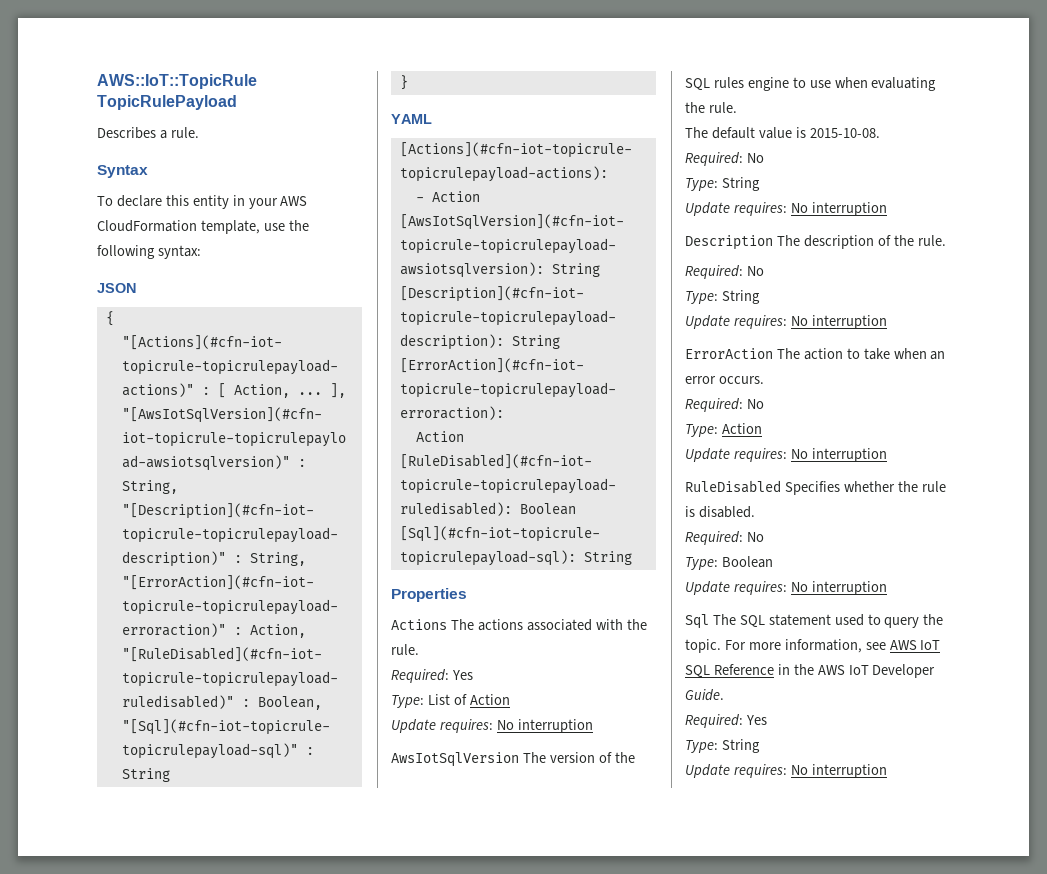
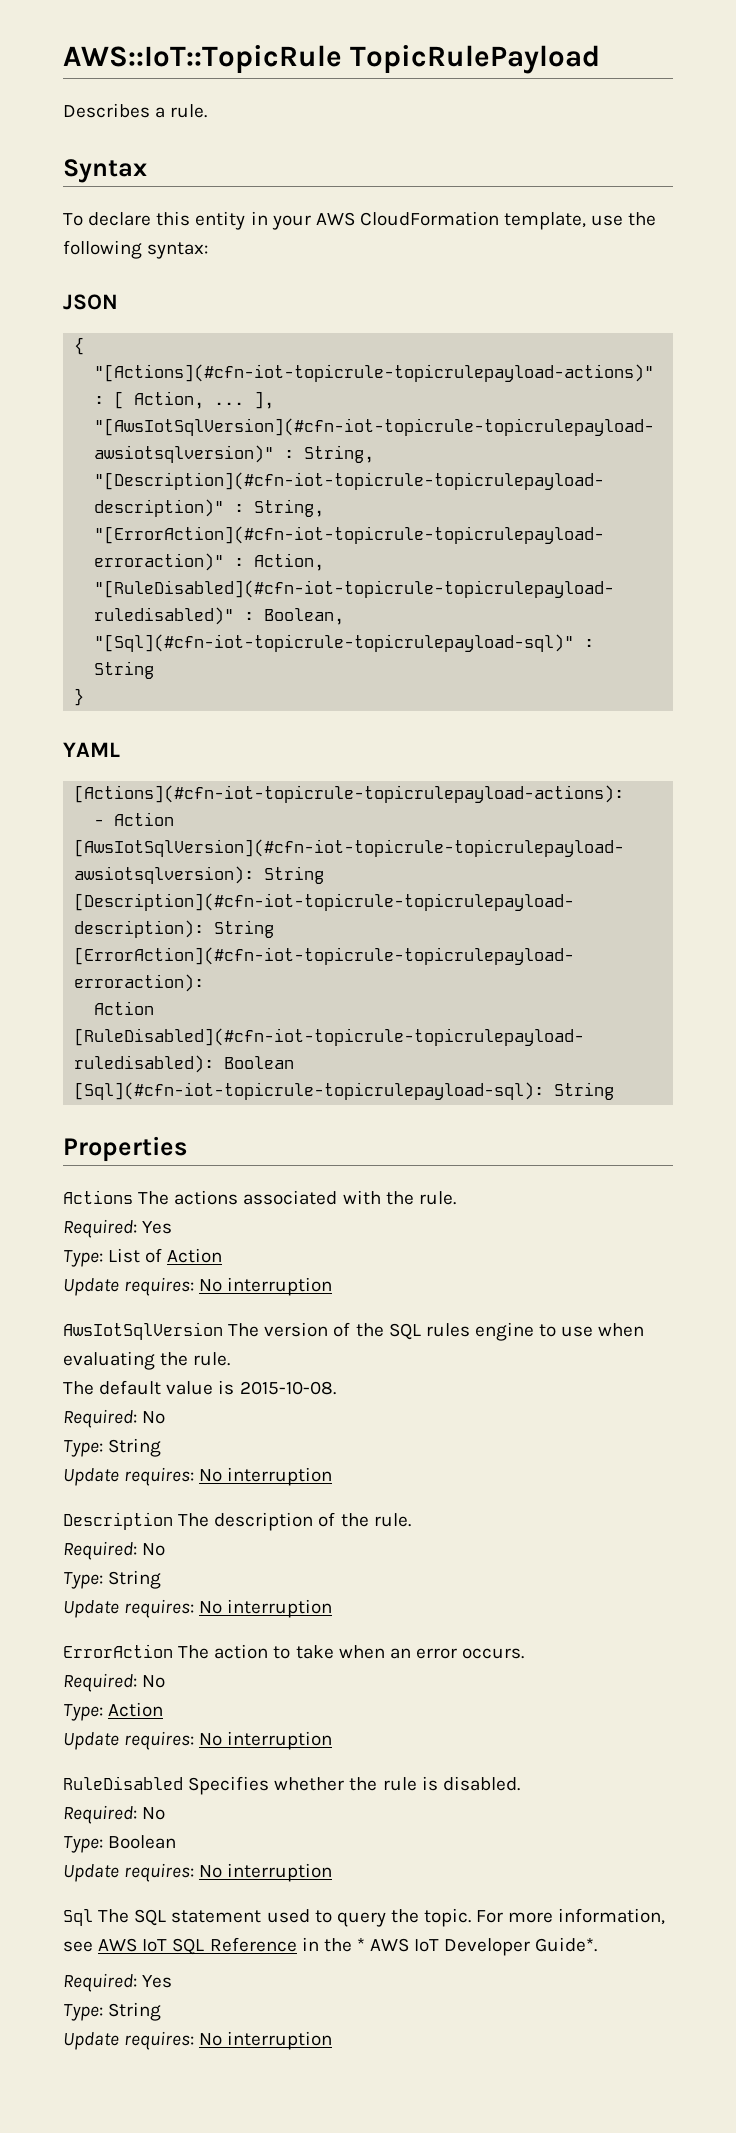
- For more information, see AWS IoT SQL Reference in the AWS IoT Developer Guide.
+ For more information, see AWS IoT SQL Reference in the * AWS IoT Developer Guide*.

